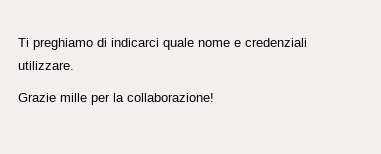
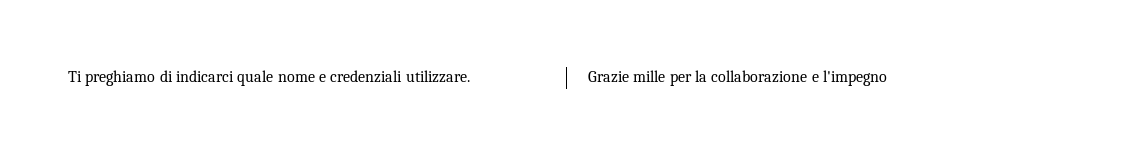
- Grazie mille per la collaborazione!
+ Grazie mille per la collaborazione e l'impegno

